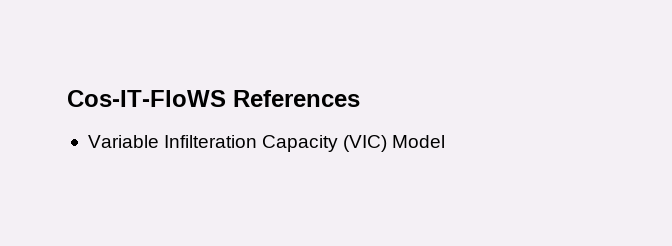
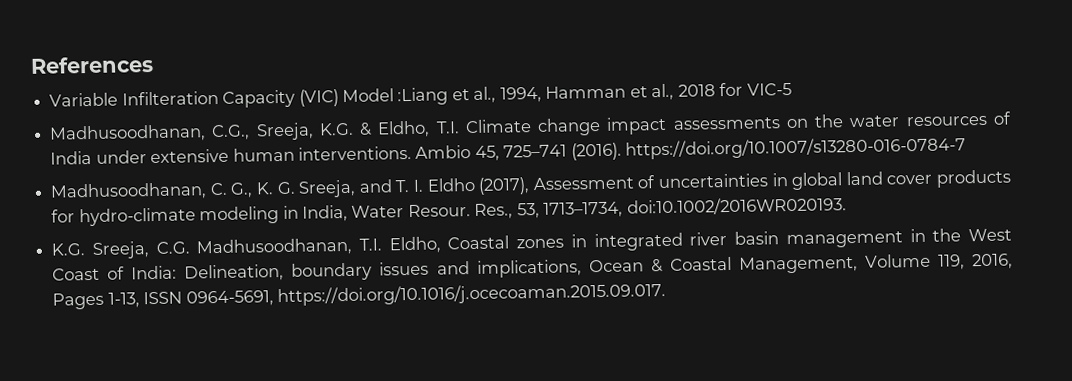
- Cos-IT-FloWS References
+ References
- Variable Infilteration Capacity (VIC) Model
+ Variable Infilteration Capacity (VIC) Model :Liang et al., 1994, Hamman et al., 2018 for VIC-5
+ Madhusoodhanan, C.G., Sreeja, K.G. & Eldho, T.I. Climate change impact assessments on the water resources of India under extensive human interventions. Ambio 45, 725–741 (2016). https://doi.org/10.1007/s13280-016-0784-7
+ Madhusoodhanan, C. G., K. G. Sreeja, and T. I. Eldho (2017), Assessment of uncertainties in global land cover products for hydro-climate modeling in India, Water Resour. Res., 53, 1713–1734, doi:10.1002/2016WR020193.
+ K.G. Sreeja, C.G. Madhusoodhanan, T.I. Eldho, Coastal zones in integrated river basin management in the West Coast of India: Delineation, boundary issues and implications, Ocean & Coastal Management, Volume 119, 2016, Pages 1-13, ISSN 0964-5691, https://doi.org/10.1016/j.ocecoaman.2015.09.017.

